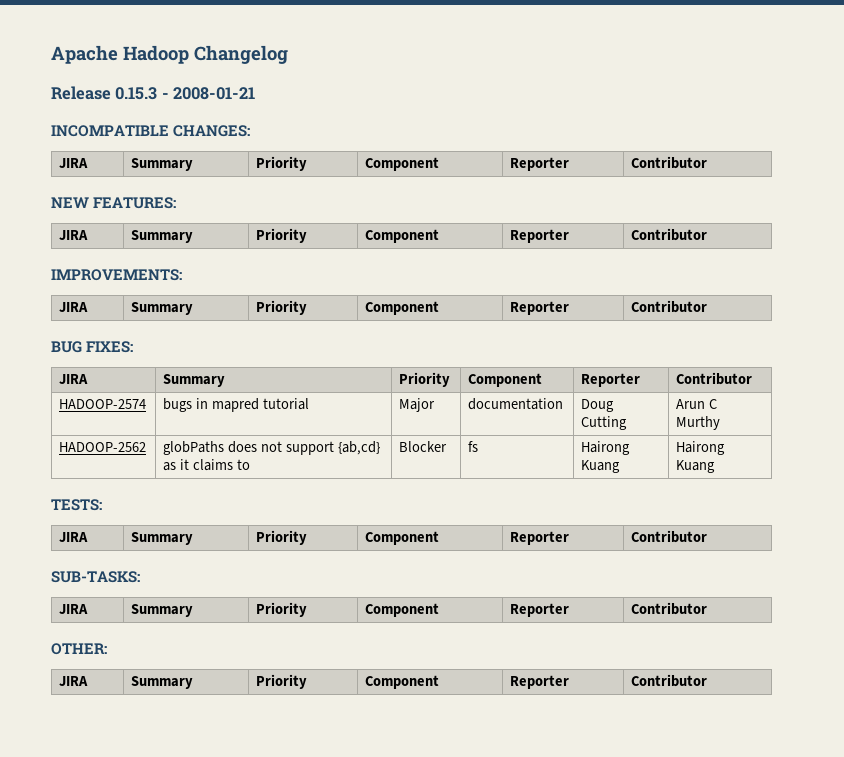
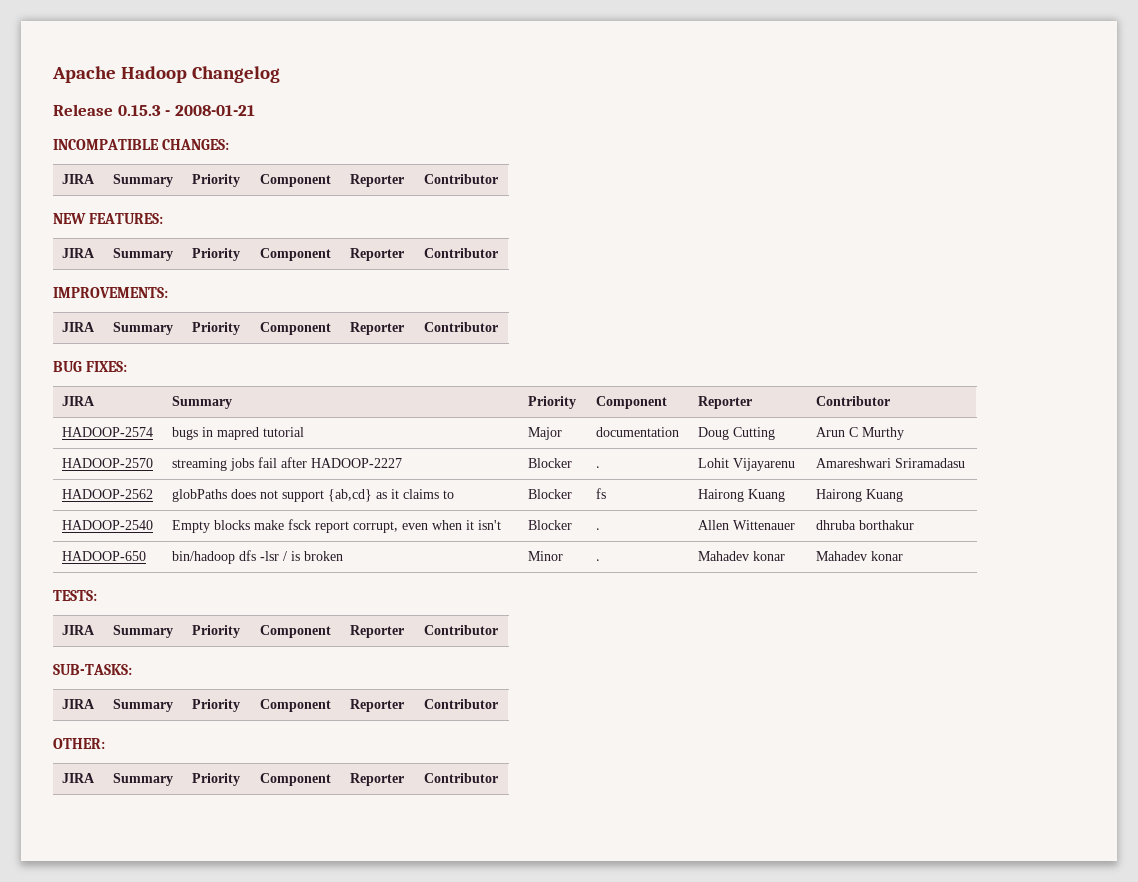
+ HADOOP-2570 | streaming jobs fail after HADOOP-2227 | Blocker | . | Lohit Vijayarenu | Amareshwari Sriramadasu
+ HADOOP-2540 | Empty blocks make fsck report corrupt, even when it isn't | Blocker | . | Allen Wittenauer | dhruba borthakur
+ HADOOP-650 | bin/hadoop dfs -lsr / is broken | Minor | . | Mahadev konar | Mahadev konar

